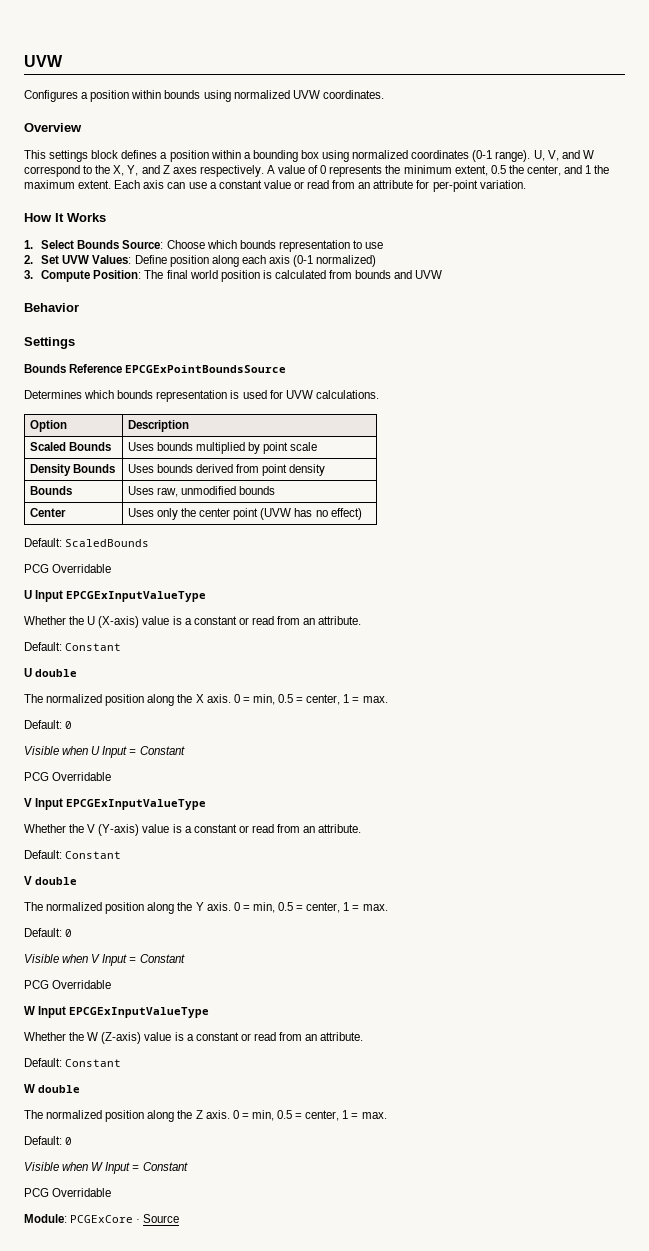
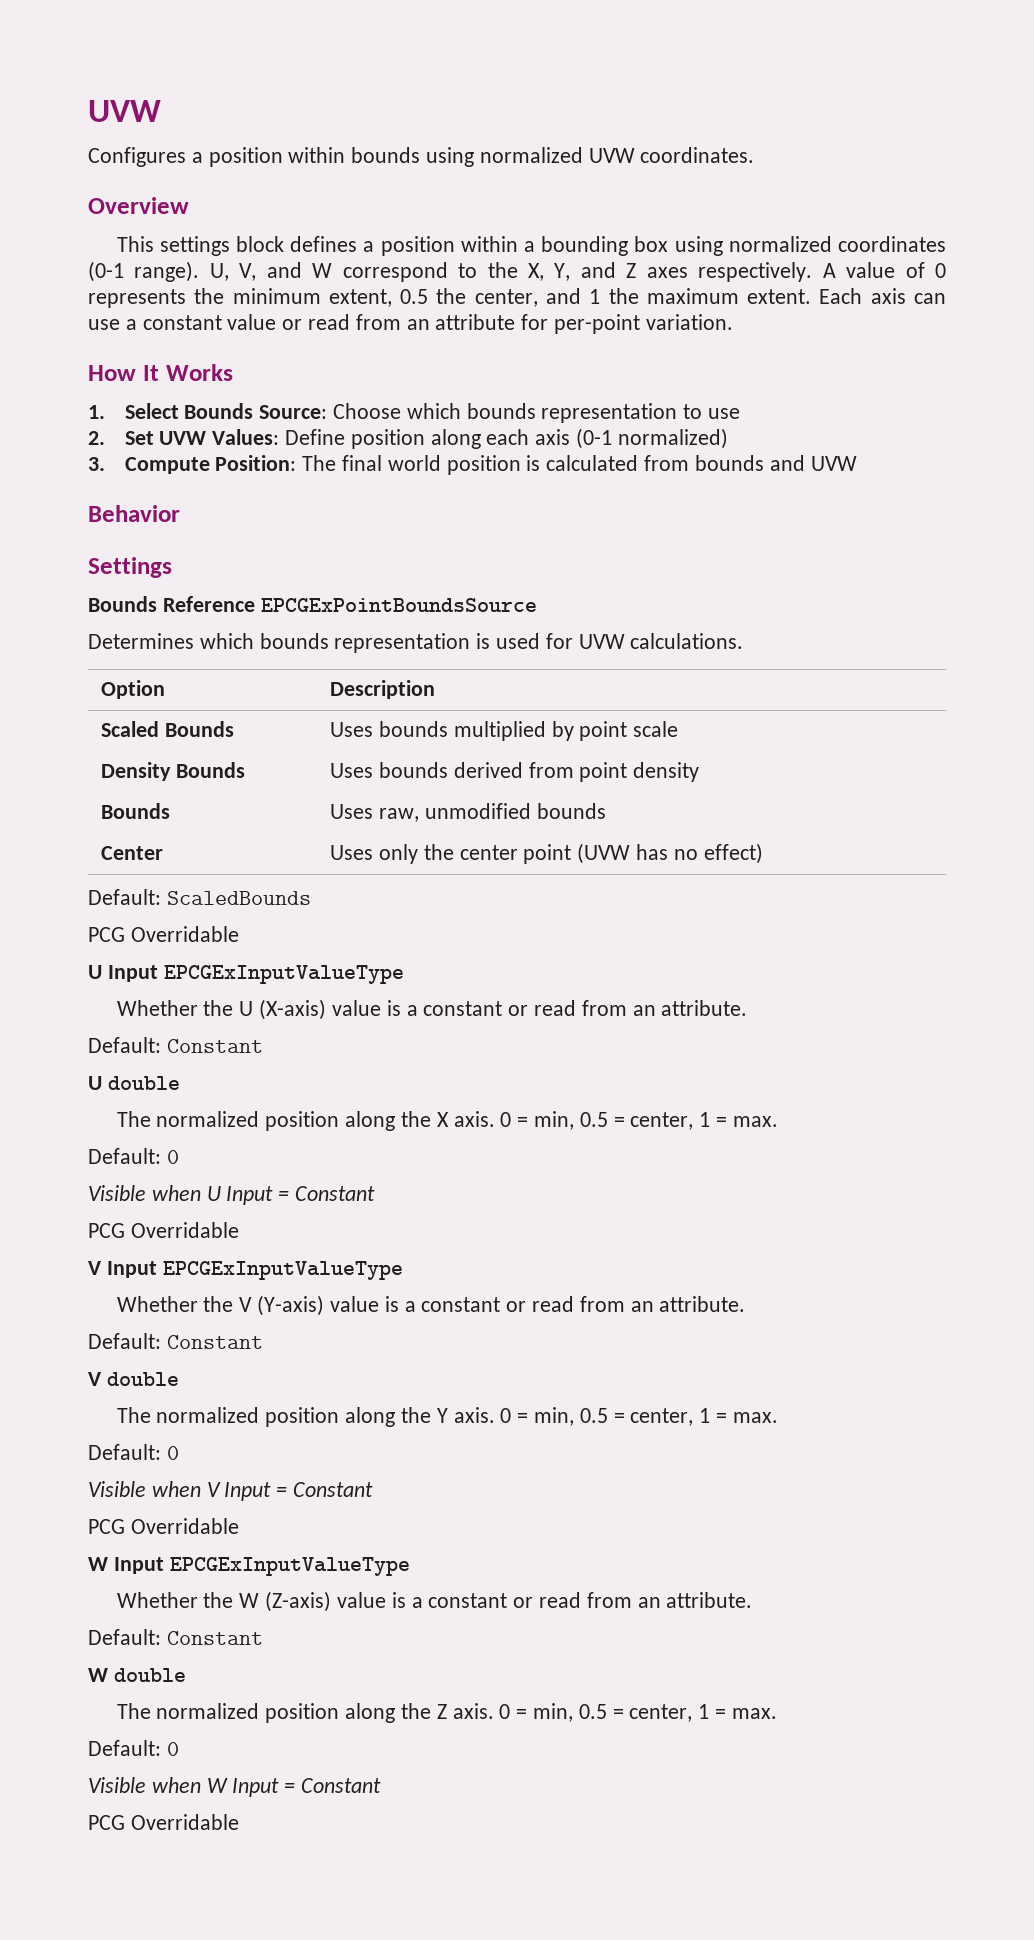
- Module: PCGExCore · Source

